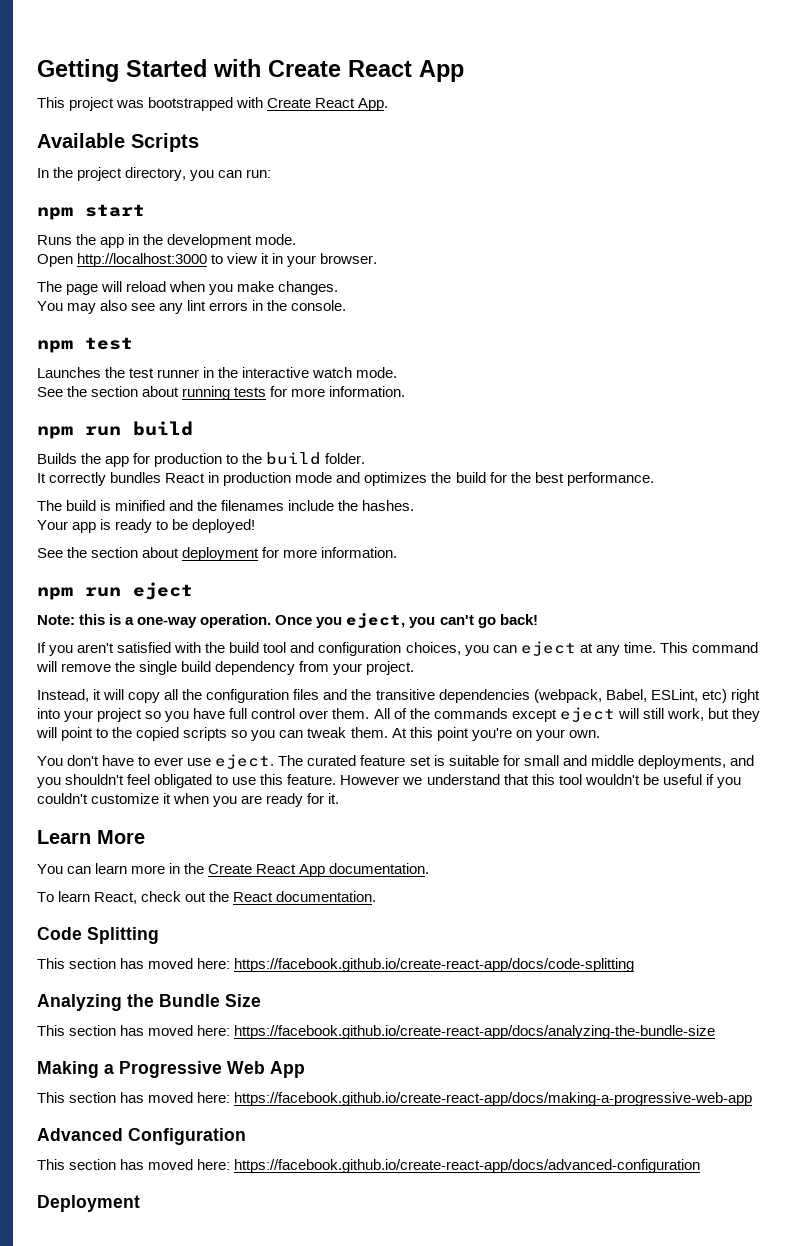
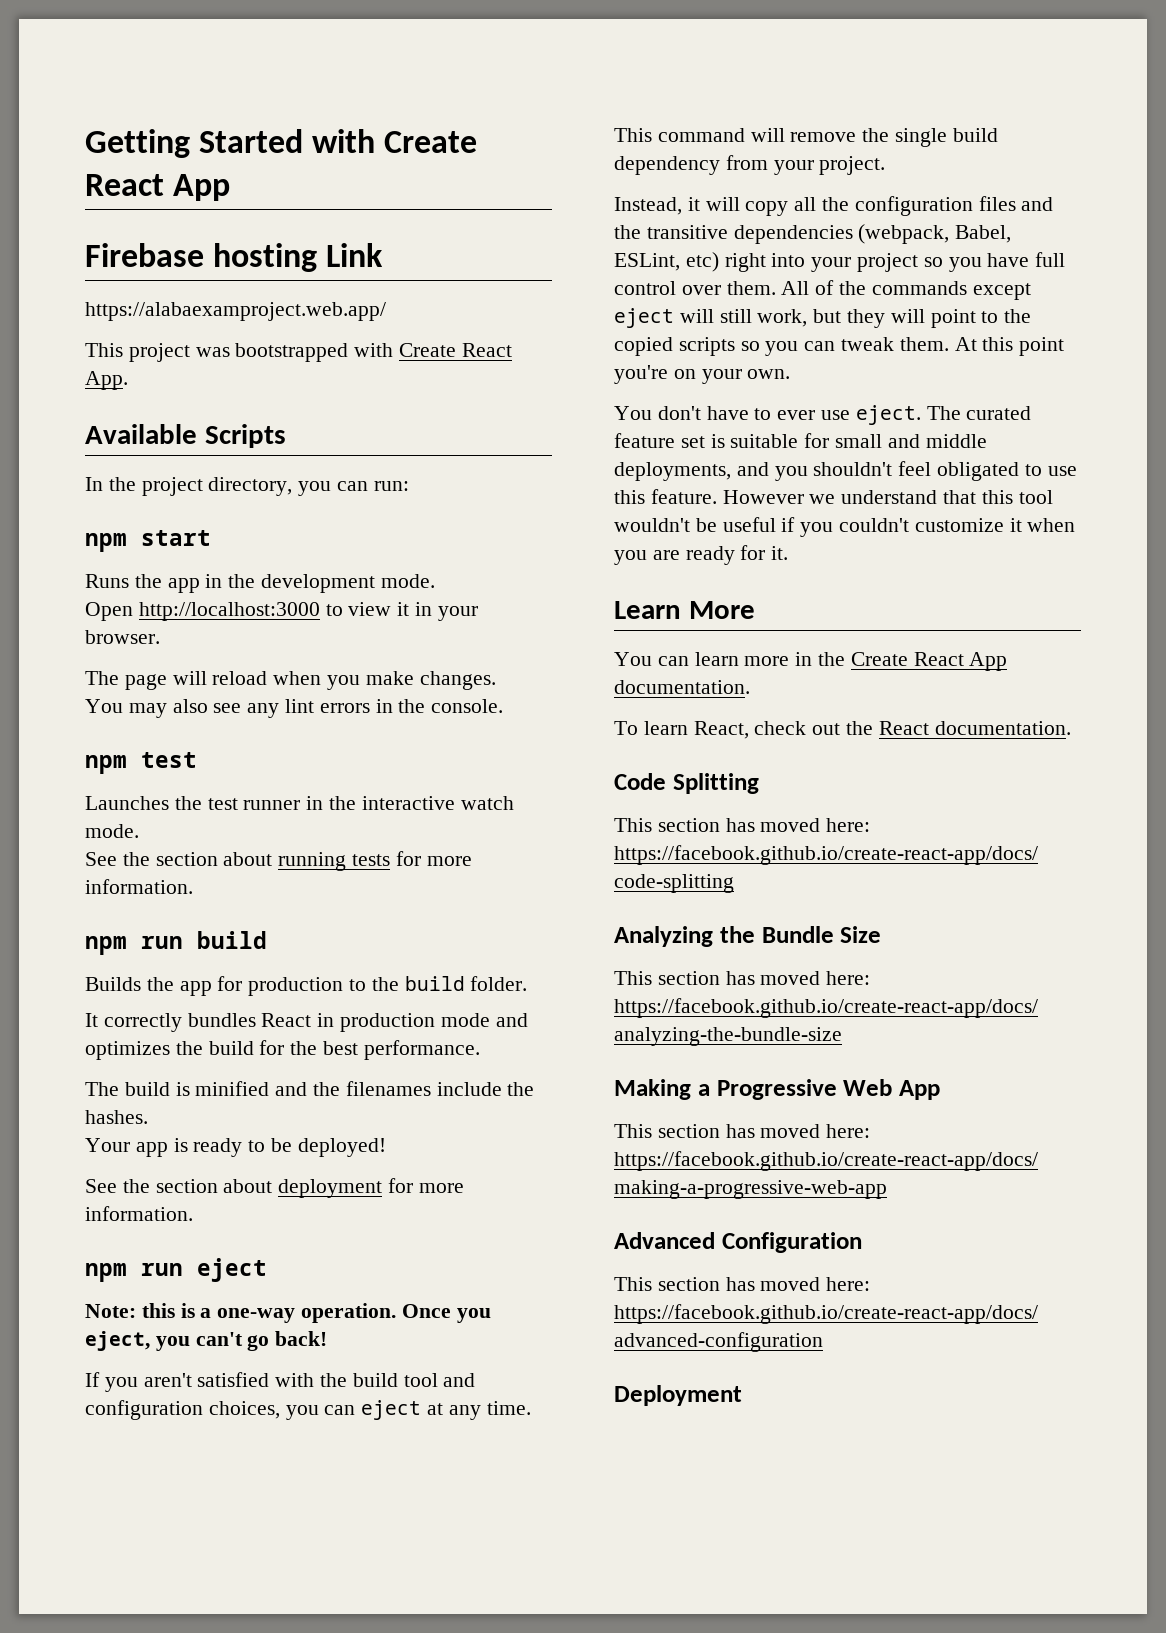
+ Firebase hosting Link
+ https://alabaexamproject.web.app/

